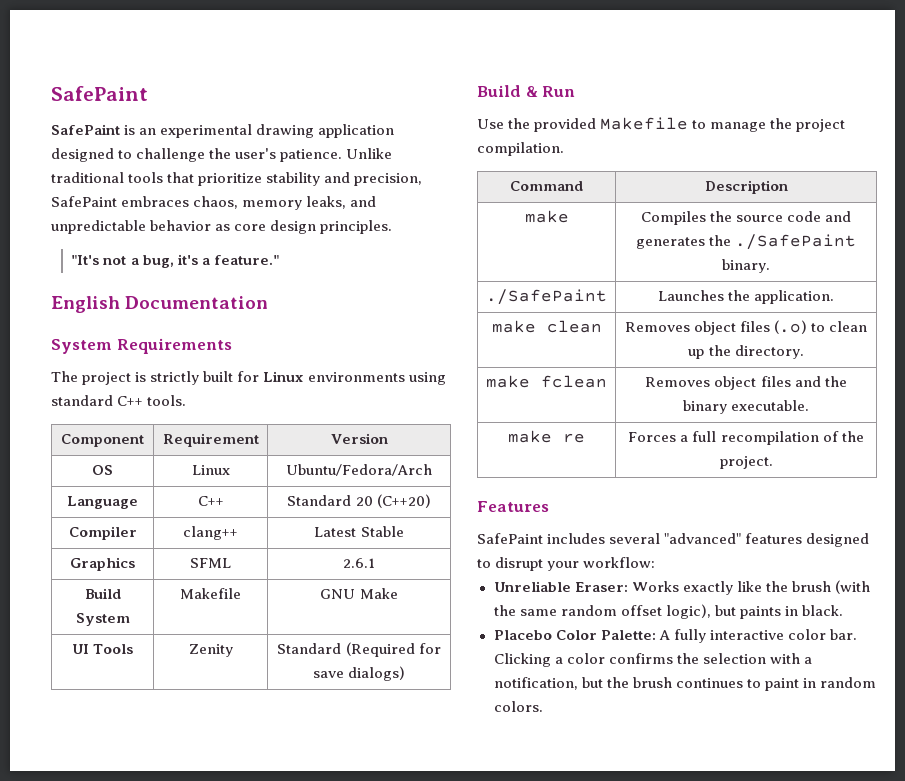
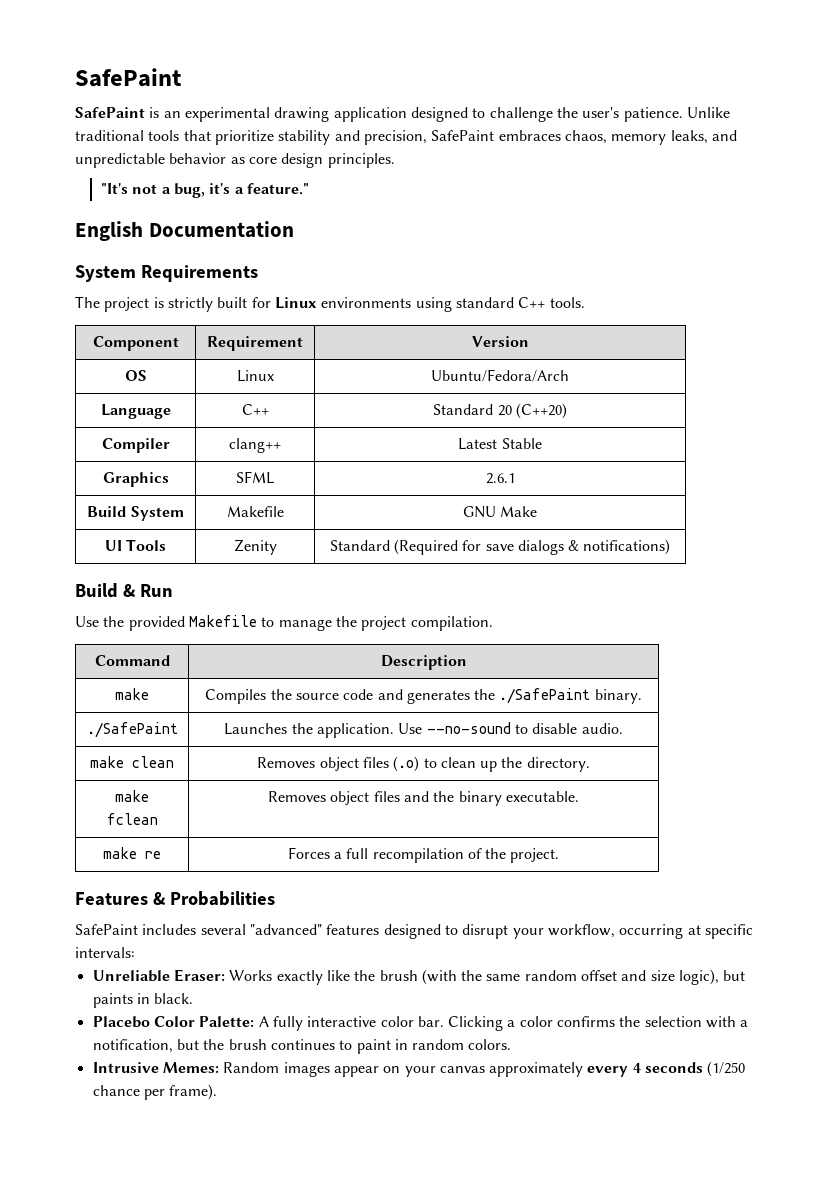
- UI Tools | Zenity | Standard (Required for save dialogs)
+ UI Tools | Zenity | Standard (Required for save dialogs & notifications)
- ./SafePaint | Launches the application.
+ ./SafePaint | Launches the application. Use --no-sound to disable audio.
- Features
+ Features & Probabilities
- SafePaint includes several "advanced" features designed to disrupt your workflow:
+ SafePaint includes several "advanced" features designed to disrupt your workflow, occurring at specific intervals:
- Unreliable Eraser: Works exactly like the brush (with the same random offset logic), but paints in black.
+ Unreliable Eraser: Works exactly like the brush (with the same random offset and size logic), but paints in black.
+ Intrusive Memes: Random images appear on your canvas approximately every 4 seconds (1/250 chance per frame).

